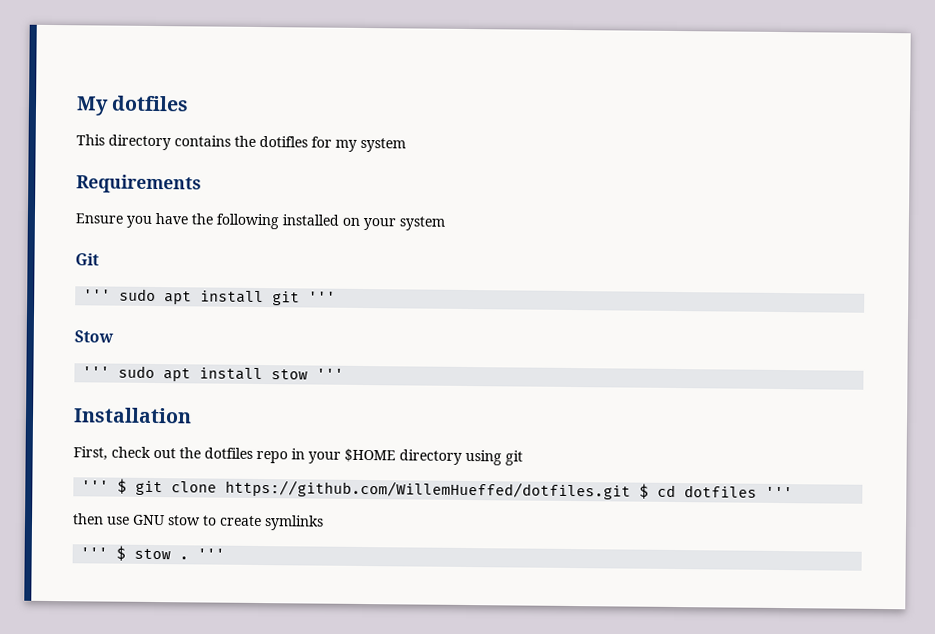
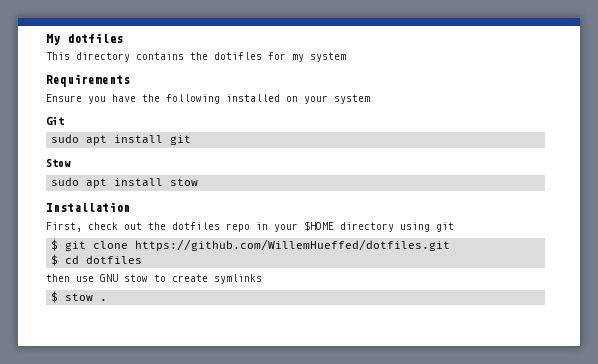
- ''' sudo apt install git '''
+ sudo apt install git
- ''' sudo apt install stow '''
+ sudo apt install stow
- ''' $ git clone https://github.com/WillemHueffed/dotfiles.git $ cd dotfiles '''
+ $ git clone https://github.com/WillemHueffed/dotfiles.git
+ $ cd dotfiles
- ''' $ stow . '''
+ $ stow .

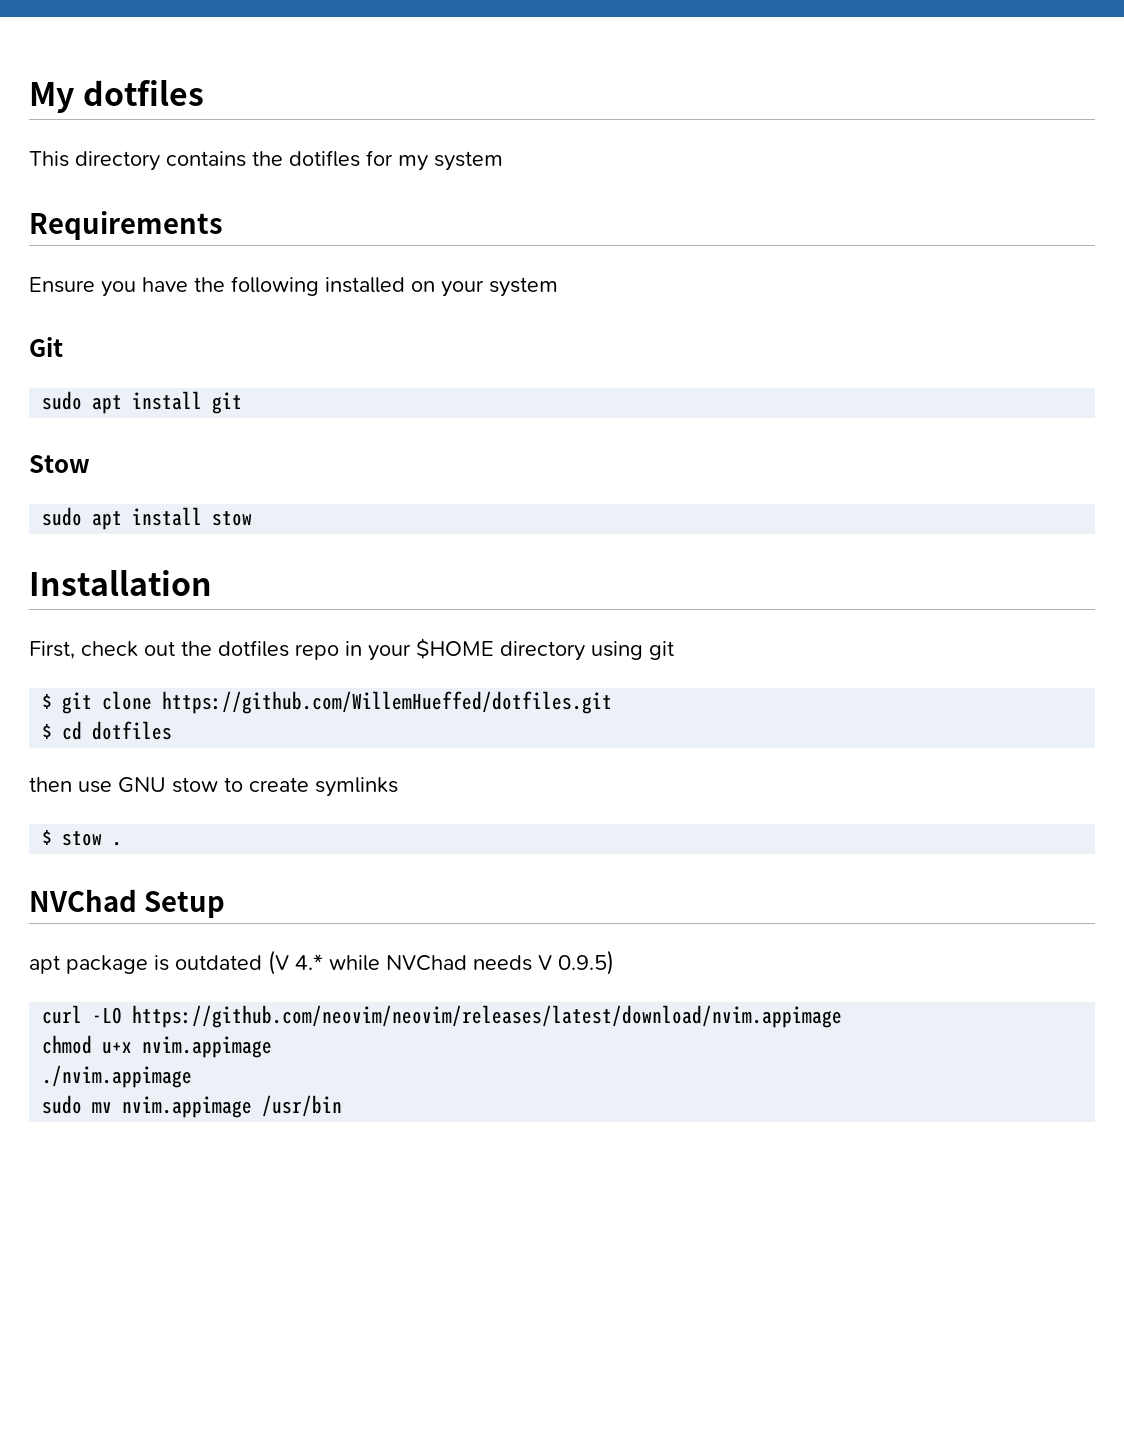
+ NVChad Setup
+ apt package is outdated (V 4.* while NVChad needs V 0.9.5)
+ curl -LO https://github.com/neovim/neovim/releases/latest/download/nvim.appimage
+ chmod u+x nvim.appimage
+ ./nvim.appimage
+ sudo mv nvim.appimage /usr/bin

